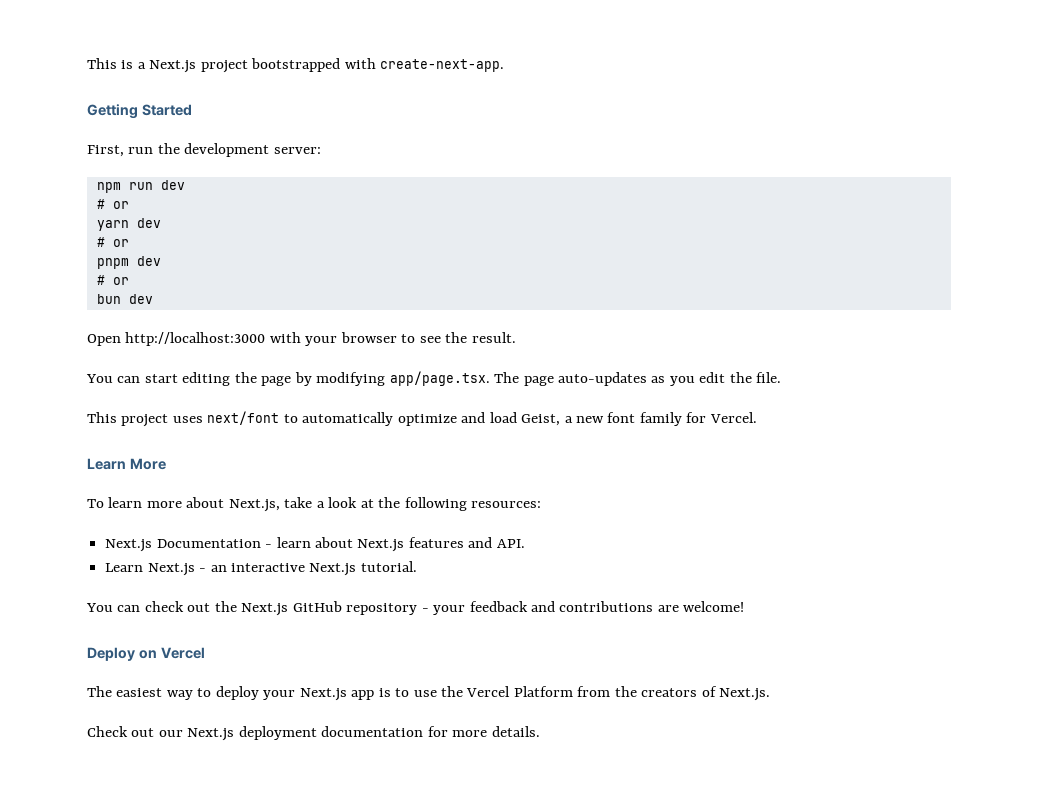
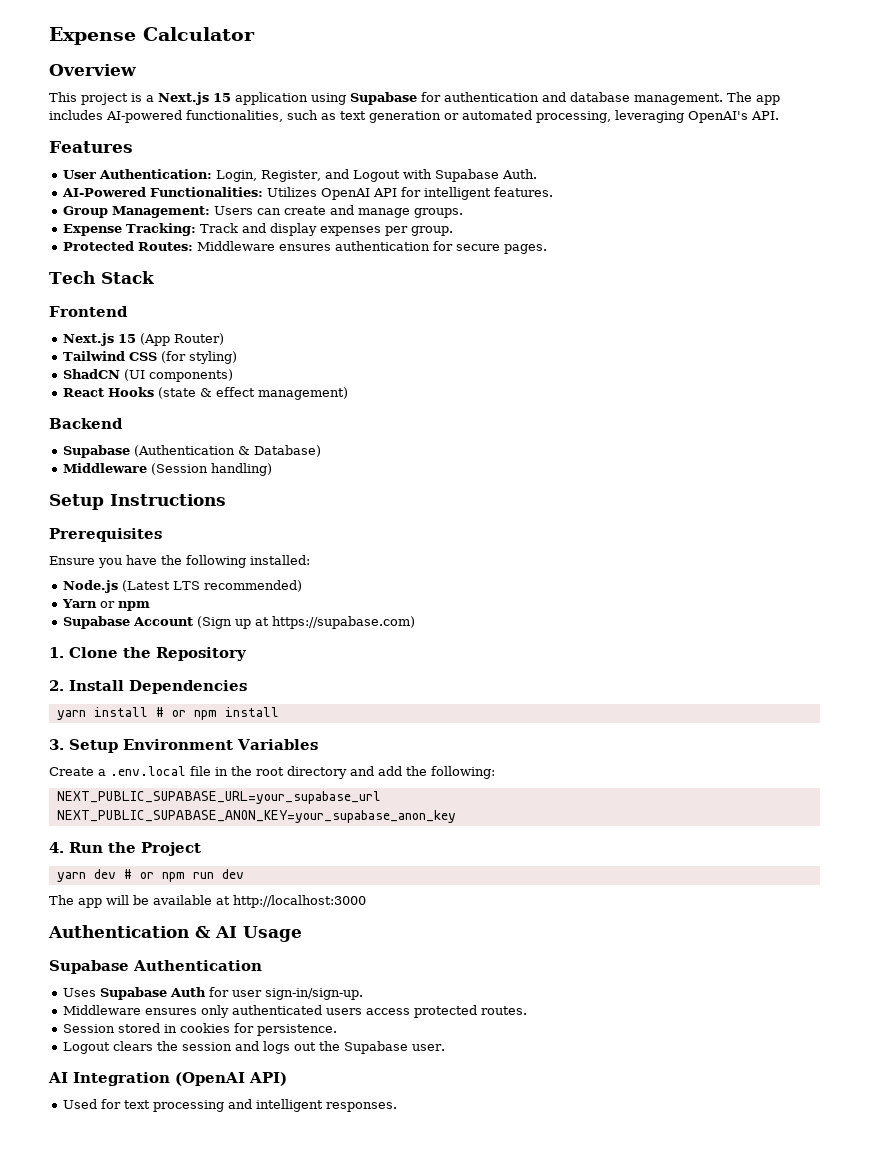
- This is a Next.js project bootstrapped with create-next-app.
- Getting Started
- First, run the development server:
- npm run dev
- # or
- yarn dev
- # or
- pnpm dev
- # or
- bun dev
- Open http://localhost:3000 with your browser to see the result.
- You can start editing the page by modifying app/page.tsx. The page auto-updates as you edit the file.
- This project uses next/font to automatically optimize and load Geist, a new font family for Vercel.
- Learn More
- To learn more about Next.js, take a look at the following resources:
- Next.js Documentation - learn about Next.js features and API.
- Learn Next.js - an interactive Next.js tutorial.
- You can check out the Next.js GitHub repository - your feedback and contributions are welcome!
- Deploy on Vercel
- The easiest way to deploy your Next.js app is to use the Vercel Platform from the creators of Next.js.
- Check out our Next.js deployment documentation for more details.
+ Expense Calculator
+ Overview
+ This project is a Next.js 15 application using Supabase for authentication and database management. The app includes AI-powered functionalities, such as text generation or automated processing, leveraging OpenAI's API.
+ Features
+ User Authentication: Login, Register, and Logout with Supabase Auth.
+ AI-Powered Functionalities: Utilizes OpenAI API for intelligent features.
+ Group Management: Users can create and manage groups.
+ Expense Tracking: Track and display expenses per group.
+ Protected Routes: Middleware ensures authentication for secure pages.
+ Tech Stack
+ Frontend
+ Next.js 15 (App Router)
+ Tailwind CSS (for styling)
+ ShadCN (UI components)
+ React Hooks (state & effect management)
+ Backend
+ Supabase (Authentication & Database)
+ Middleware (Session handling)
+ Setup Instructions
+ Prerequisites
+ Ensure you have the following installed:
+ Node.js (Latest LTS recommended)
+ Yarn or npm
+ Supabase Account (Sign up at https://supabase.com)
+ 1. Clone the Repository
+ 2. Install Dependencies
+ yarn install # or npm install
+ 3. Setup Environment Variables
+ Create a .env.local file in the root directory and add the following:
+ NEXT_PUBLIC_SUPABASE_URL=your_supabase_url
+ NEXT_PUBLIC_SUPABASE_ANON_KEY=your_supabase_anon_key
+ 4. Run the Project
+ yarn dev # or npm run dev
+ The app will be available at http://localhost:3000
+ Authentication & AI Usage
+ Supabase Authentication
+ Uses Supabase Auth for user sign-in/sign-up.
+ Middleware ensures only authenticated users access protected routes.
+ Session stored in cookies for persistence.
+ Logout clears the session and logs out the Supabase user.
+ AI Integration (OpenAI API)
+ Used for text processing and intelligent responses.

